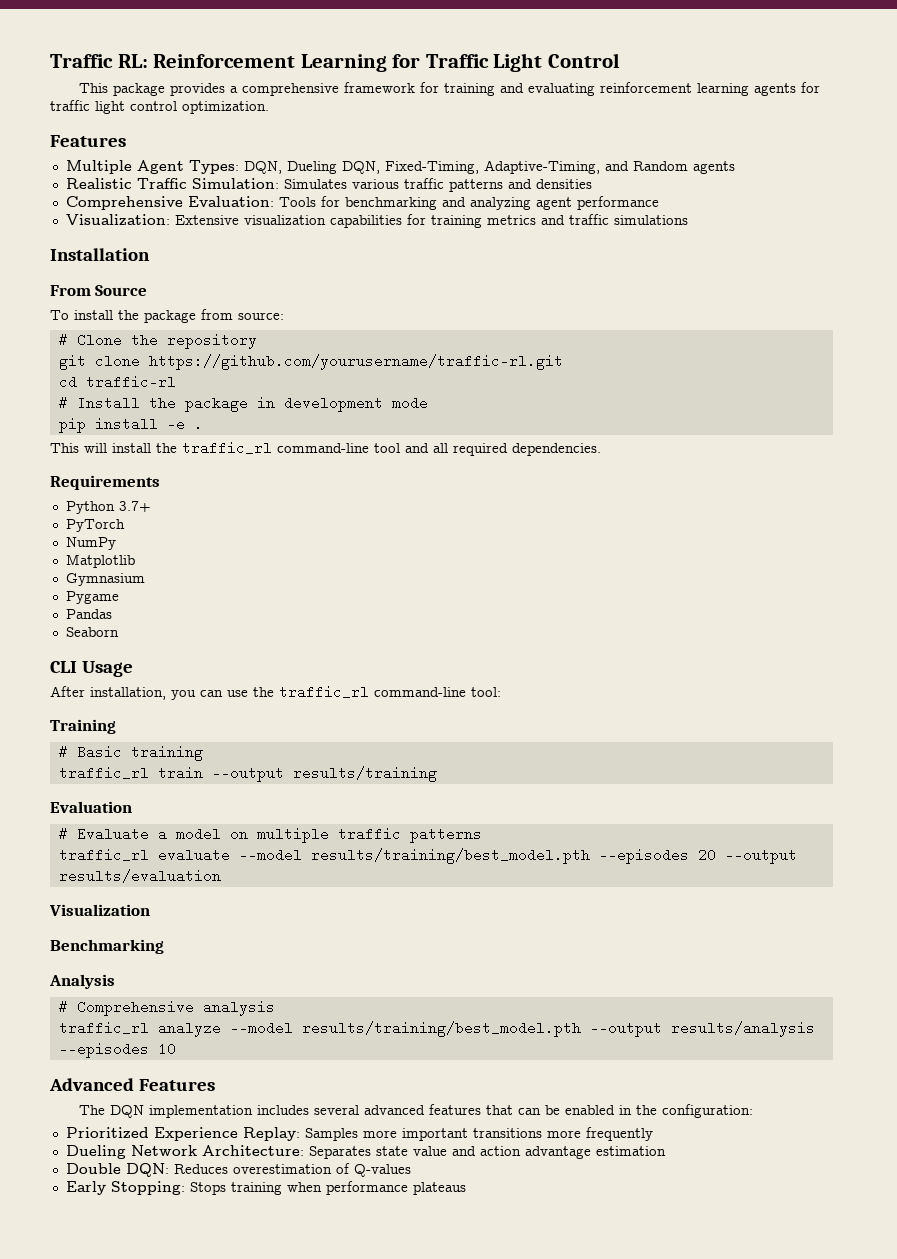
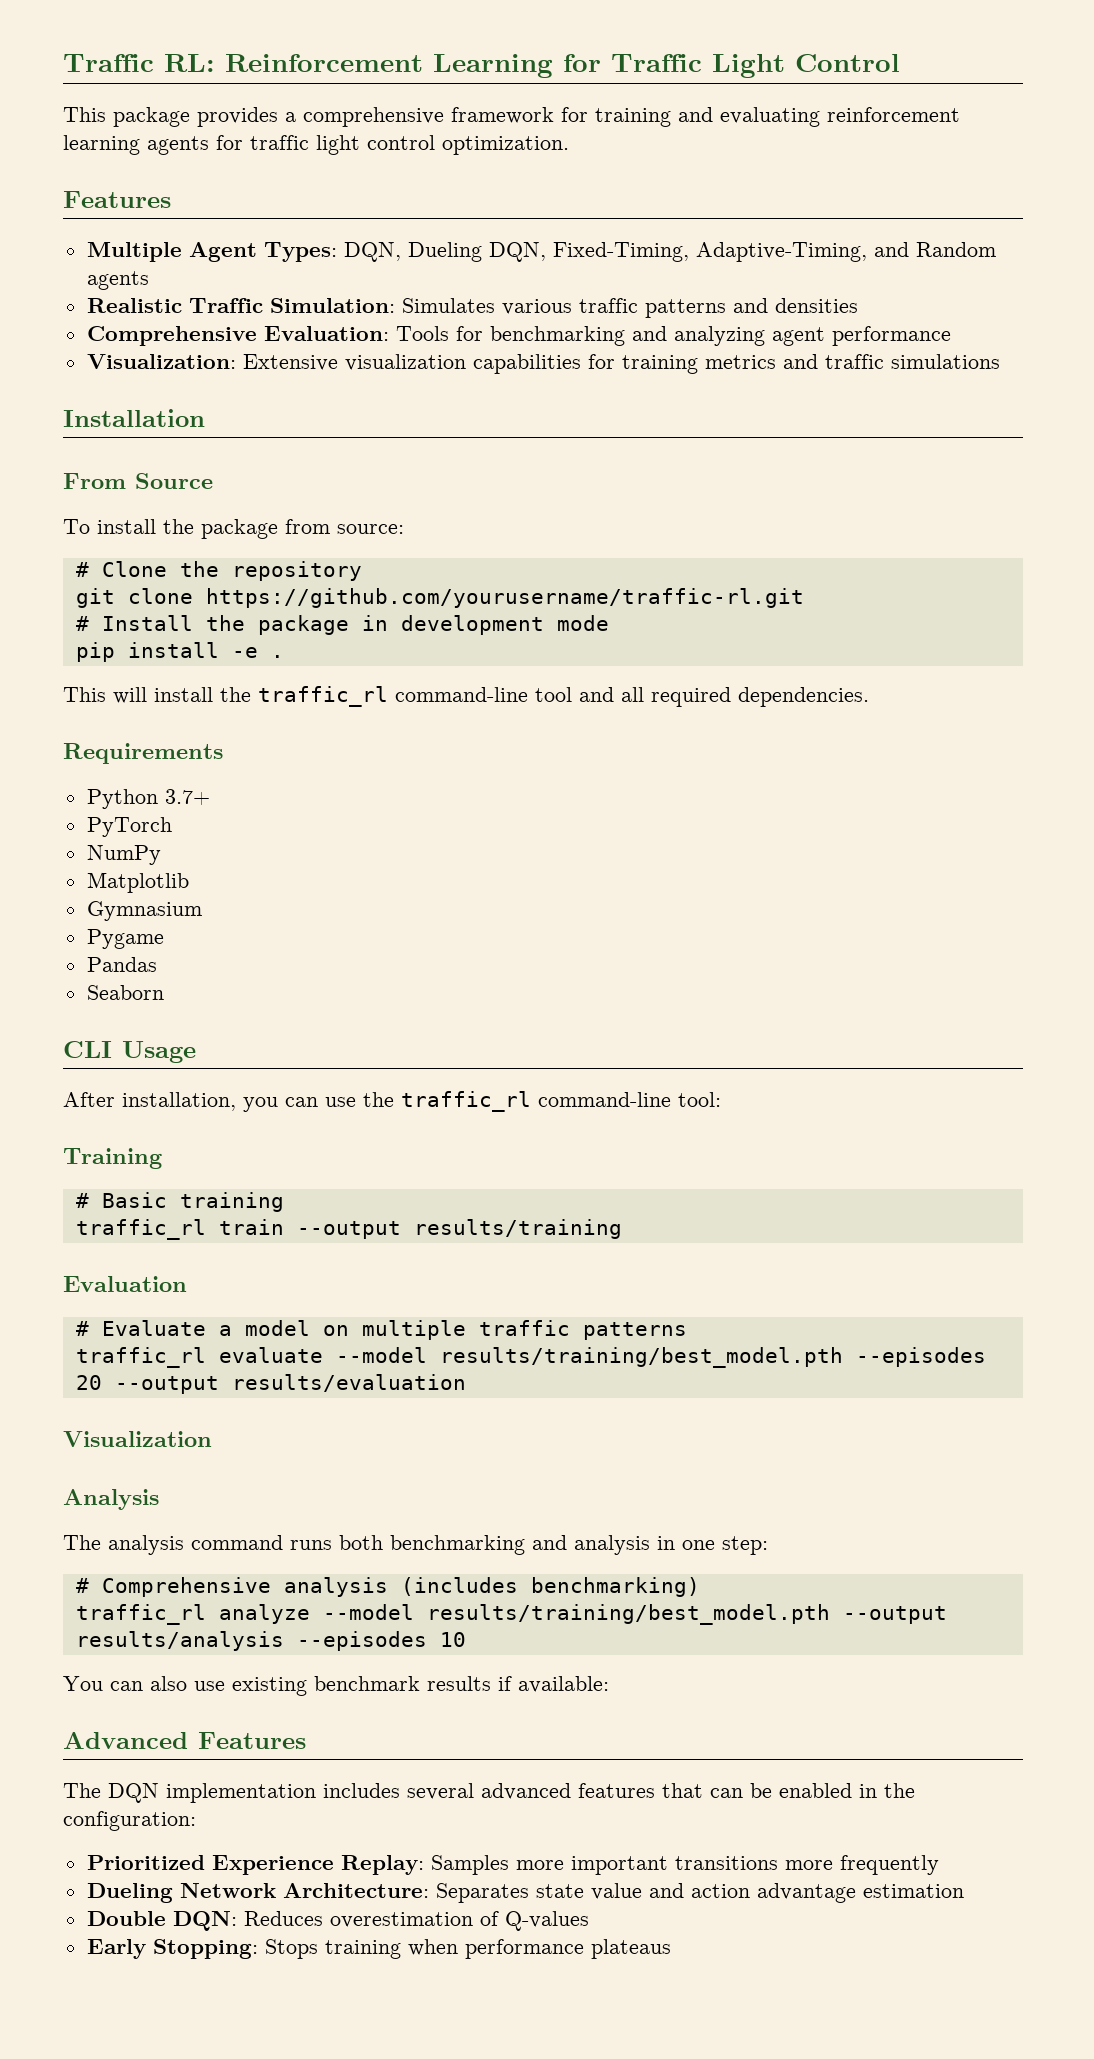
- cd traffic-rl
- Benchmarking
  Analysis
+ The analysis command runs both benchmarking and analysis in one step:
- # Comprehensive analysis
+ # Comprehensive analysis (includes benchmarking)
+ You can also use existing benchmark results if available:

